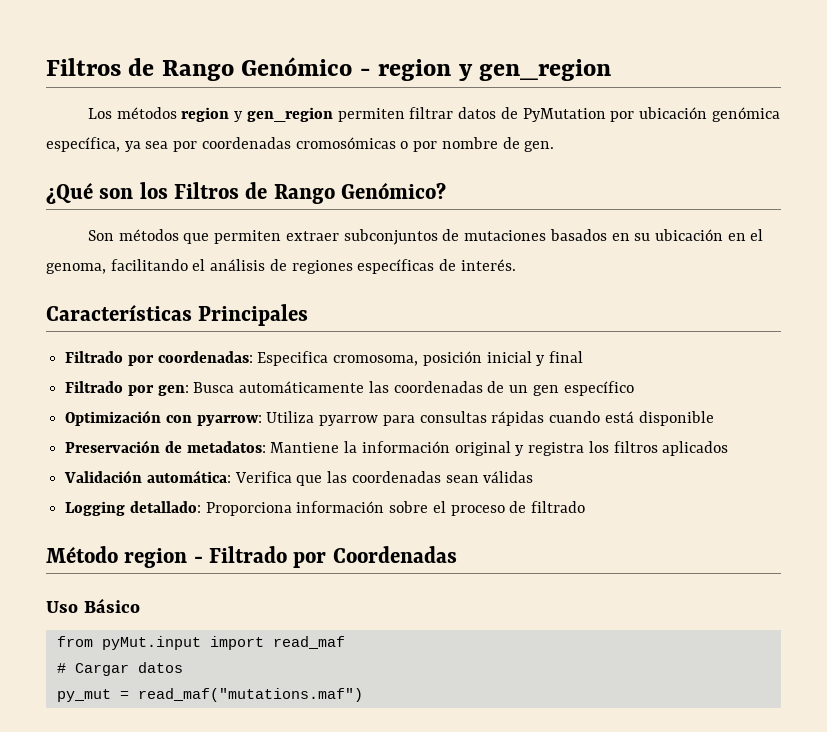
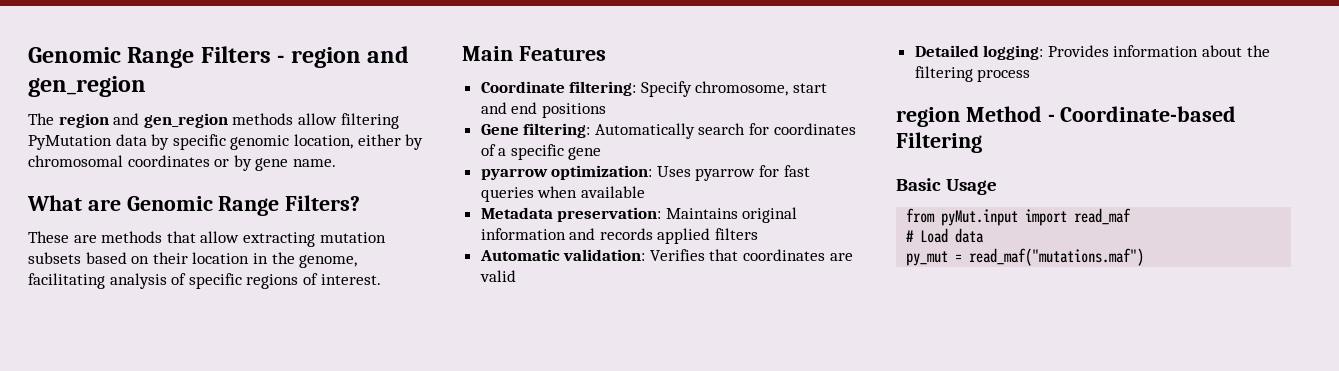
- Filtros de Rango Genómico - region y gen_region
+ Genomic Range Filters - region and gen_region
- Los métodos region y gen_region permiten filtrar datos de PyMutation por ubicación genómica específica, ya sea por coordenadas cromosómicas o por nombre de gen.
- ¿Qué son los Filtros de Rango Genómico?
- Son métodos que permiten extraer subconjuntos de mutaciones basados en su ubicación en el genoma, facilitando el análisis de regiones específicas de interés.
- Características Principales
- Filtrado por coordenadas: Especifica cromosoma, posición inicial y final
- Filtrado por gen: Busca automáticamente las coordenadas de un gen específico
- Optimización con pyarrow: Utiliza pyarrow para consultas rápidas cuando está disponible
- Preservación de metadatos: Mantiene la información original y registra los filtros aplicados
- Validación automática: Verifica que las coordenadas sean válidas
- Logging detallado: Proporciona información sobre el proceso de filtrado
- Método region - Filtrado por Coordenadas
- Uso Básico
+ The region and gen_region methods allow filtering PyMutation data by specific genomic location, either by chromosomal coordinates or by gene name.
+ What are Genomic Range Filters?
+ These are methods that allow extracting mutation subsets based on their location in the genome, facilitating analysis of specific regions of interest.
+ Main Features
+ Coordinate filtering: Specify chromosome, start and end positions
+ Gene filtering: Automatically search for coordinates of a specific gene
+ pyarrow optimization: Uses pyarrow for fast queries when available
+ Metadata preservation: Maintains original information and records applied filters
+ Automatic validation: Verifies that coordinates are valid
+ Detailed logging: Provides information about the filtering process
+ region Method - Coordinate-based Filtering
+ Basic Usage
- # Cargar datos
+ # Load data

